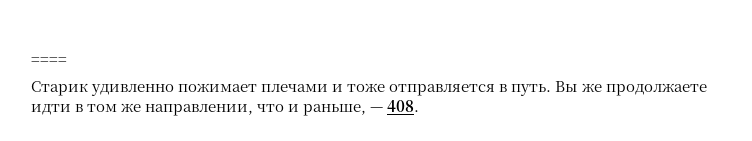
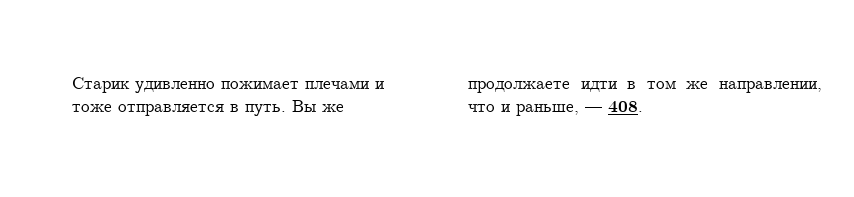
- ====

